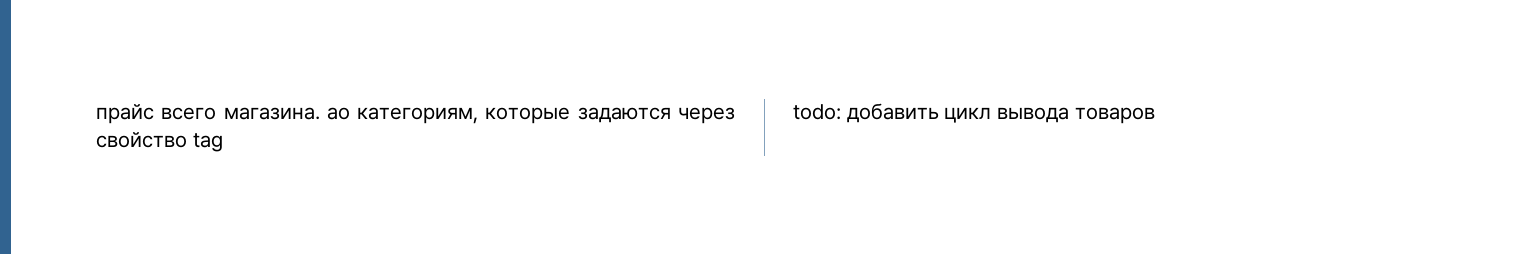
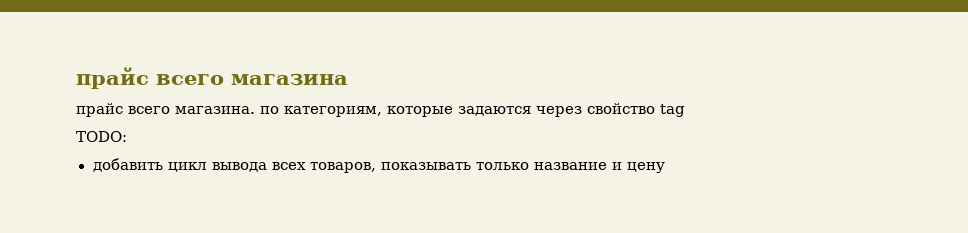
- прайс всего магазина. ао категориям, которые задаются через свойство tag
+ прайс всего магазина
+ прайс всего магазина. по категориям, которые задаются через свойство tag
- todo: добавить цикл вывода товаров
+ TODO:
+ добавить цикл вывода всех товаров, показывать только название и цену

